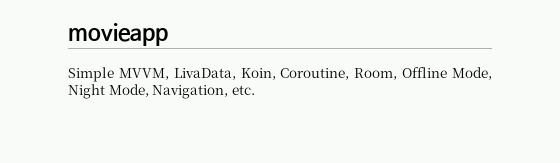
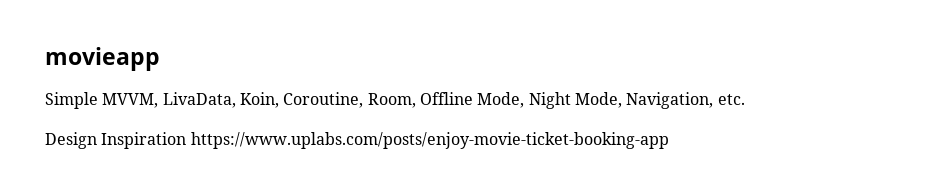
+ Design Inspiration https://www.uplabs.com/posts/enjoy-movie-ticket-booking-app

